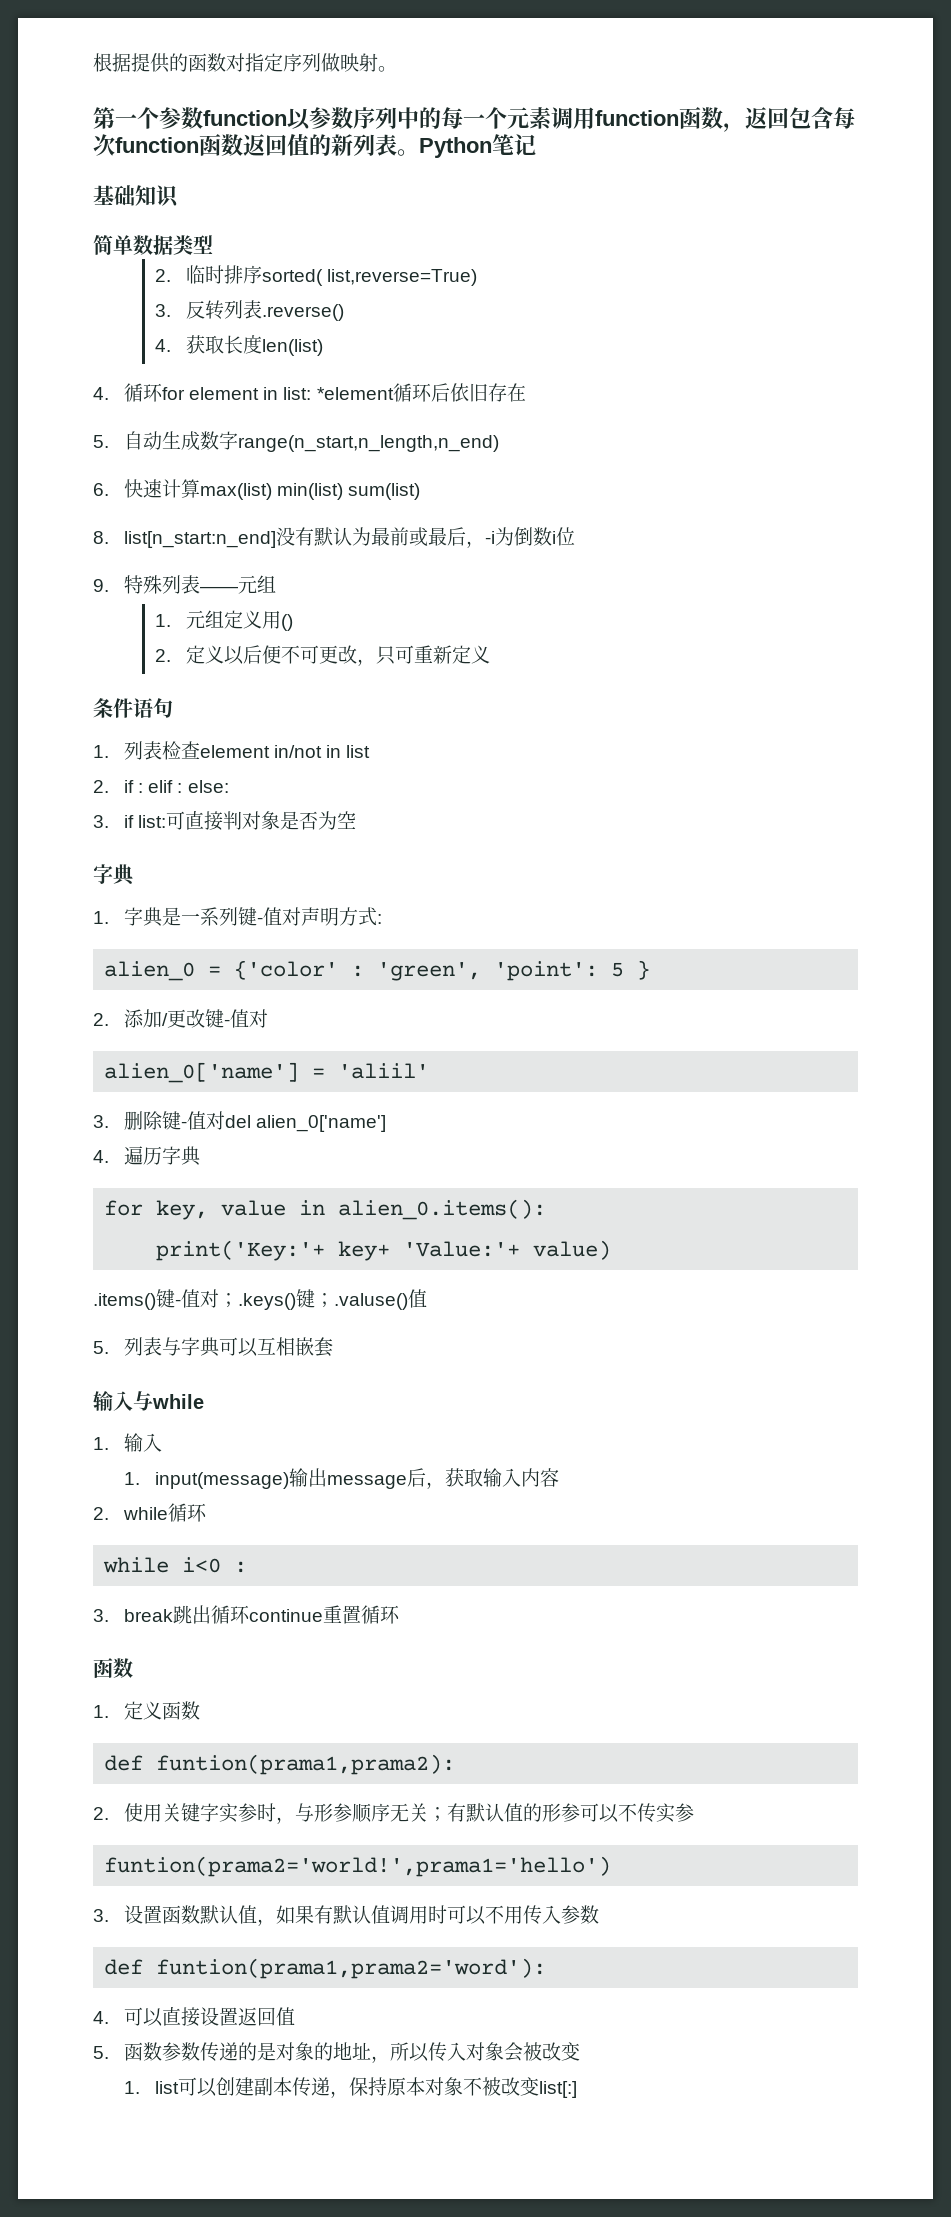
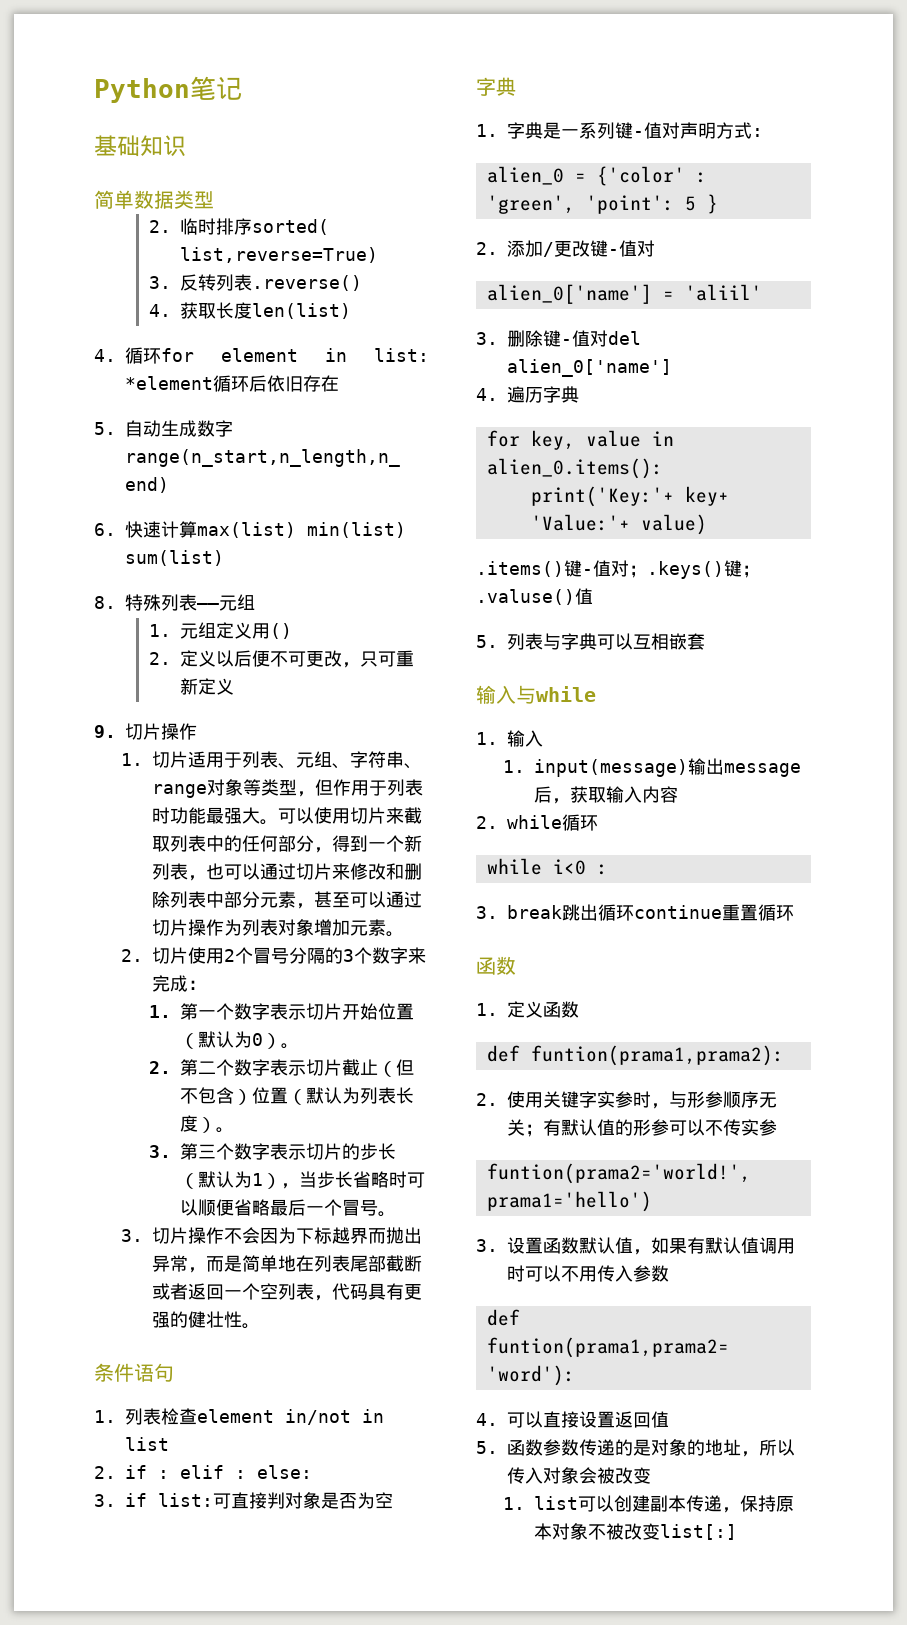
- 根据提供的函数对指定序列做映射。
- 第一个参数function以参数序列中的每一个元素调用function函数，返回包含每次function函数返回值的新列表。
- 8. list[n_start:n_end]没有默认为最前或最后，-i为倒数i位
- 9.特殊列表——元组
+ 8.特殊列表——元组
+ 9.切片操作
+ 1.切片适用于列表、元组、字符串、range对象等类型，但作用于列表时功能最强大。可以使用切片来截取列表中的任何部分，得到一个新列表，也可以通过切片来修改和删除列表中部分元素，甚至可以通过切片操作为列表对象增加元素。
+ 2.切片使用2个冒号分隔的3个数字来完成：
+ 1.第一个数字表示切片开始位置（默认为0）。
+ 2.第二个数字表示切片截止（但不包含）位置（默认为列表长度）。
+ 3.第三个数字表示切片的步长（默认为1），当步长省略时可以顺便省略最后一个冒号。
+ 3.切片操作不会因为下标越界而抛出异常，而是简单地在列表尾部截断或者返回一个空列表，代码具有更强的健壮性。

